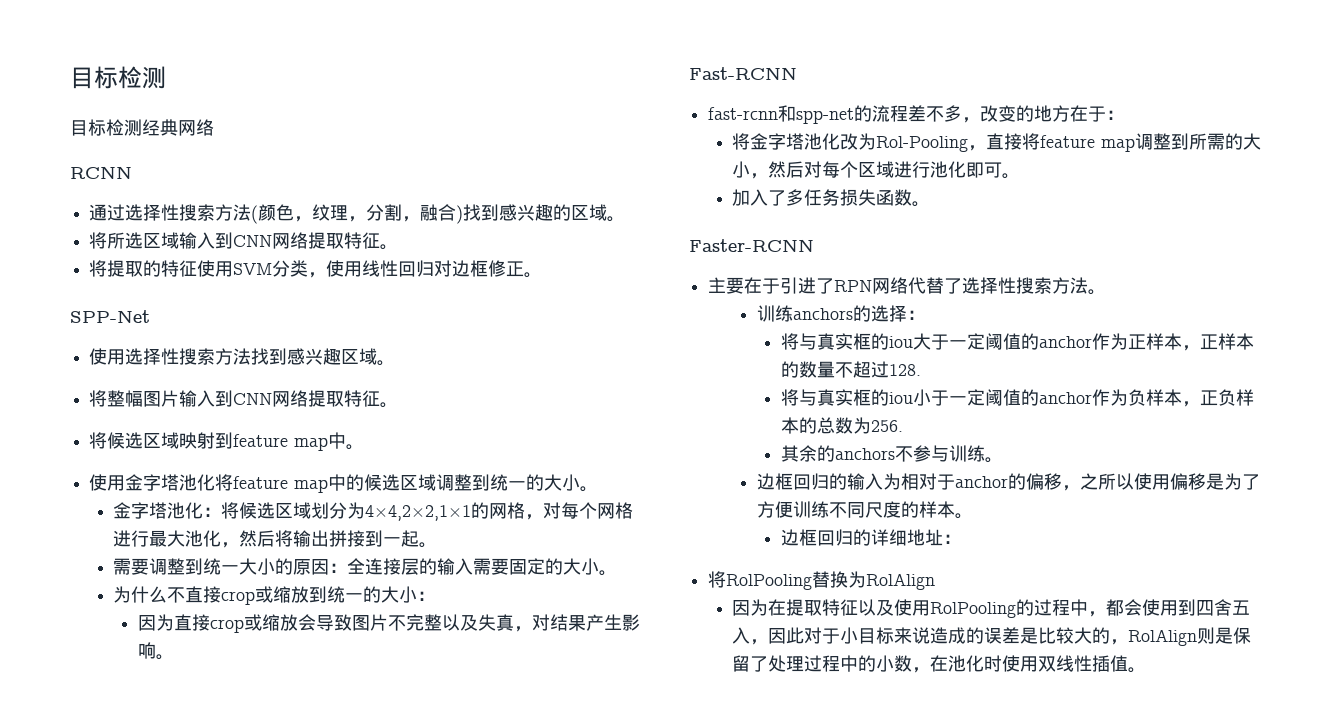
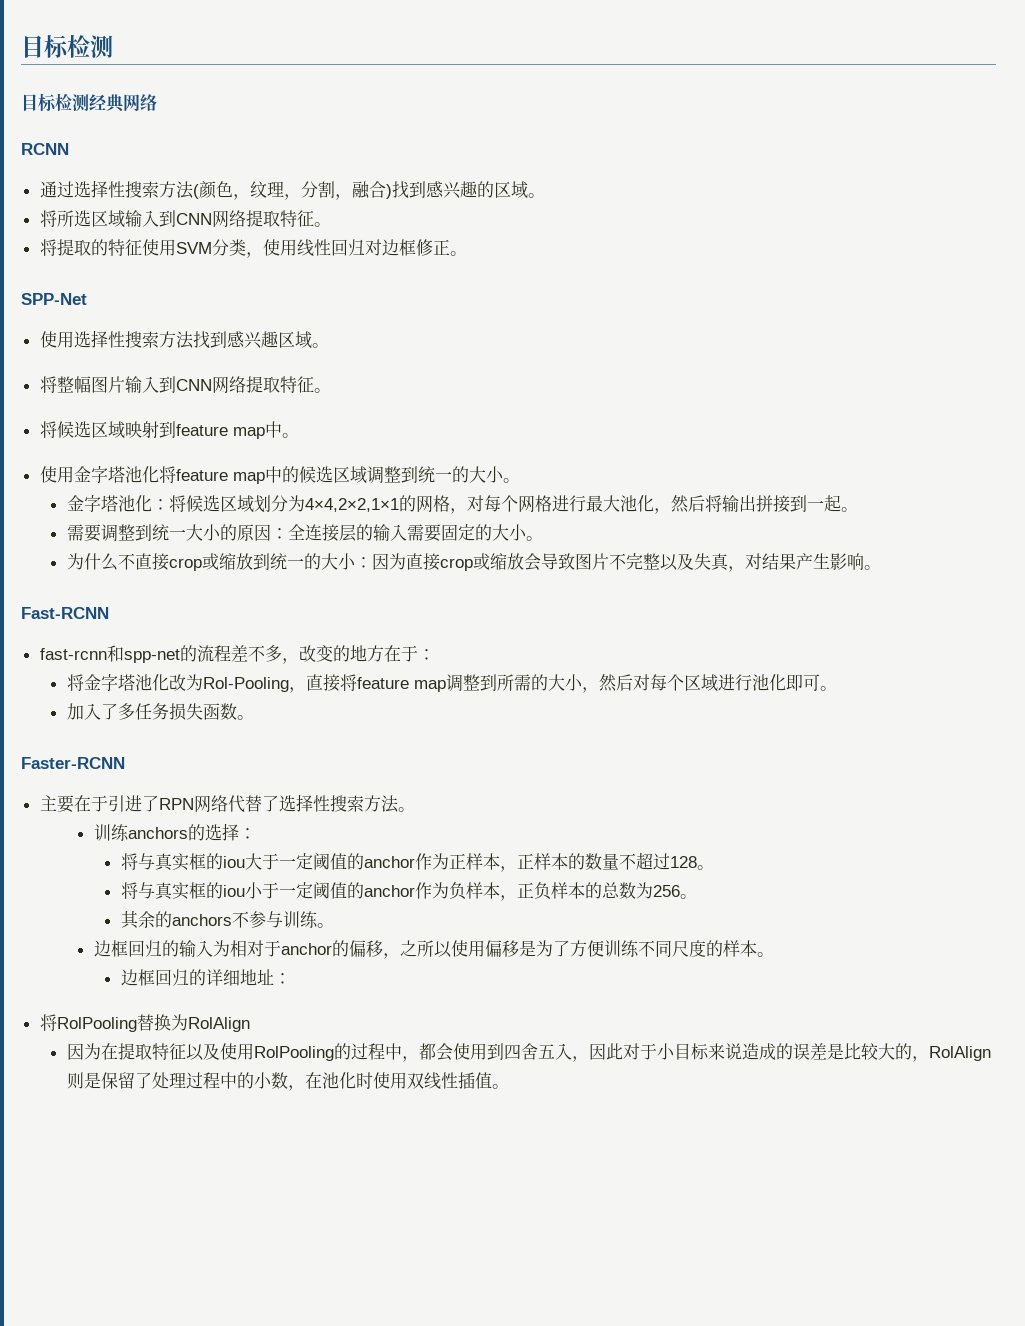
- 为什么不直接crop或缩放到统一的大小：
- 因为直接crop或缩放会导致图片不完整以及失真，对结果产生影响。
+ 为什么不直接crop或缩放到统一的大小：因为直接crop或缩放会导致图片不完整以及失真，对结果产生影响。
- 将与真实框的iou大于一定阈值的anchor作为正样本，正样本的数量不超过128.
+ 将与真实框的iou大于一定阈值的anchor作为正样本，正样本的数量不超过128。
- 将与真实框的iou小于一定阈值的anchor作为负样本，正负样本的总数为256.
+ 将与真实框的iou小于一定阈值的anchor作为负样本，正负样本的总数为256。

